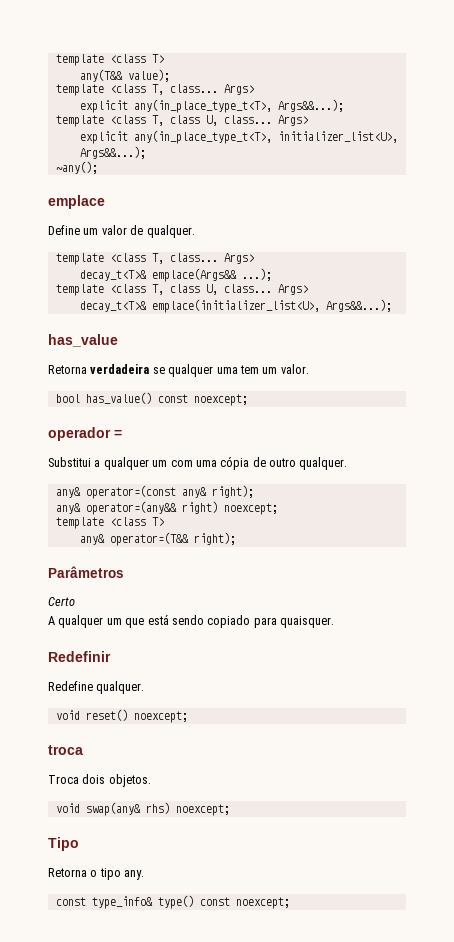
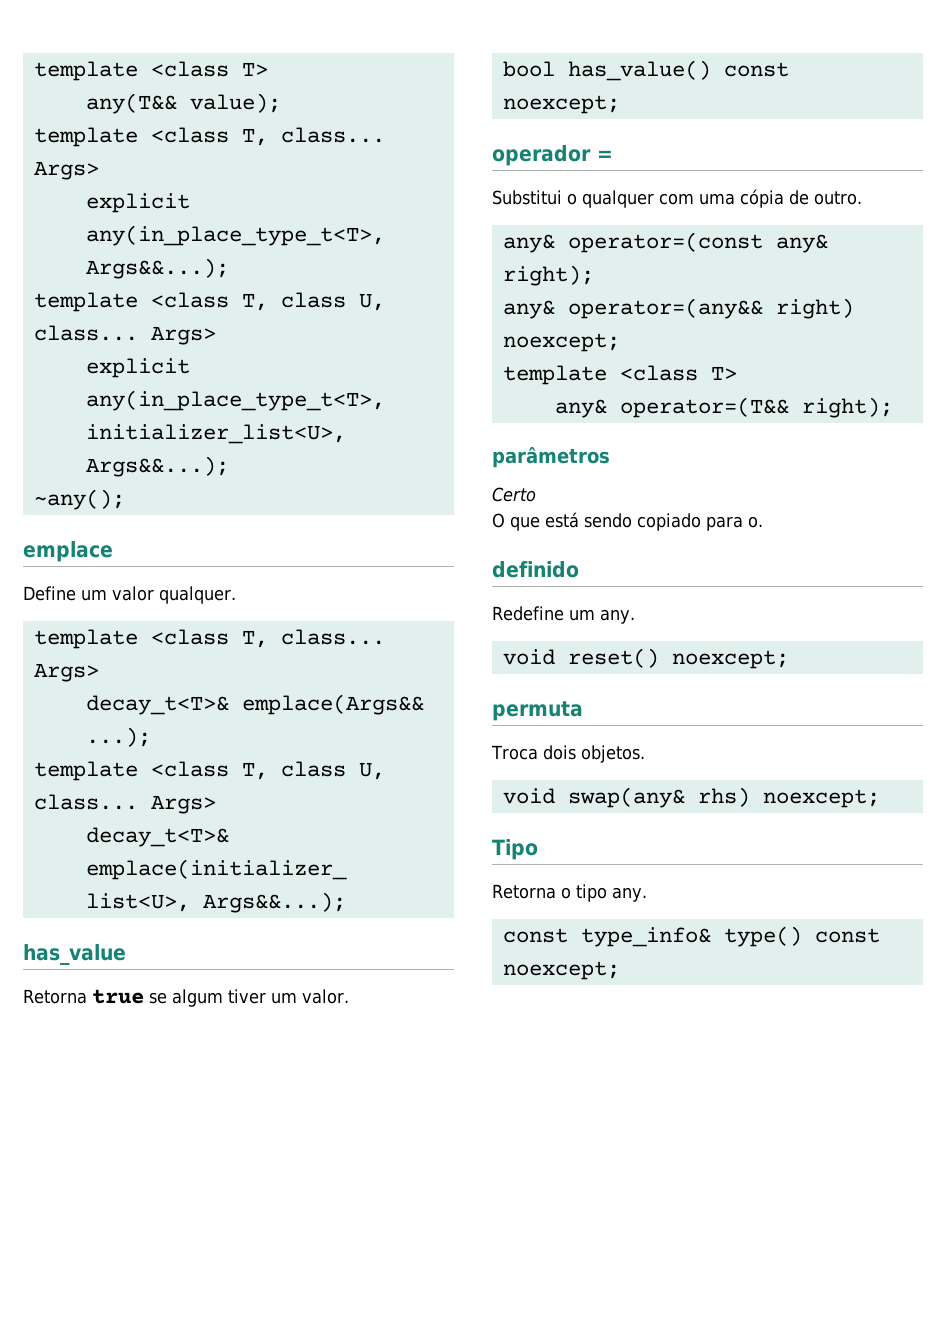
- Define um valor de qualquer.
+ Define um valor qualquer.
- Retorna verdadeira se qualquer uma tem um valor.
+ Retorna true se algum tiver um valor.
- Substitui a qualquer um com uma cópia de outro qualquer.
+ Substitui o qualquer com uma cópia de outro.
- Parâmetros
+ parâmetros
- A qualquer um que está sendo copiado para quaisquer.
- Redefinir
+ O que está sendo copiado para o.
+ definido
- Redefine qualquer.
+ Redefine um any.
- troca
+ permuta

